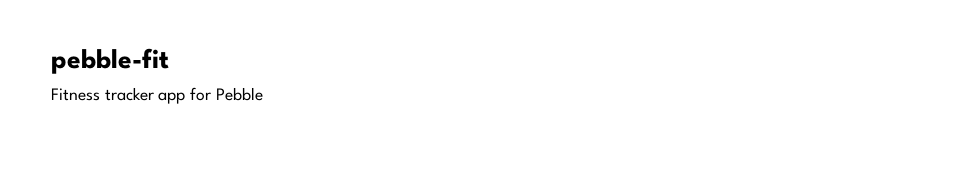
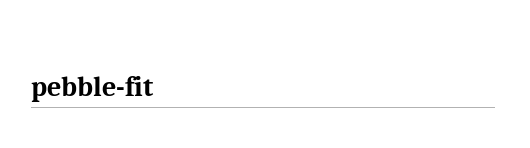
- Fitness tracker app for Pebble

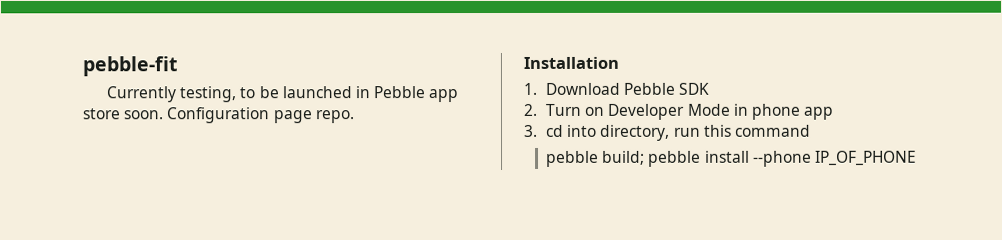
+ Currently testing, to be launched in Pebble app store soon. Configuration page repo.
+ Installation
+ 1. Download Pebble SDK
+ 2. Turn on Developer Mode in phone app
+ 3. cd into directory, run this command
+ pebble build; pebble install --phone IP_OF_PHONE

